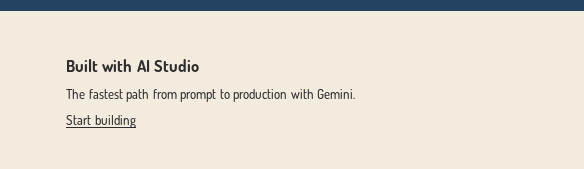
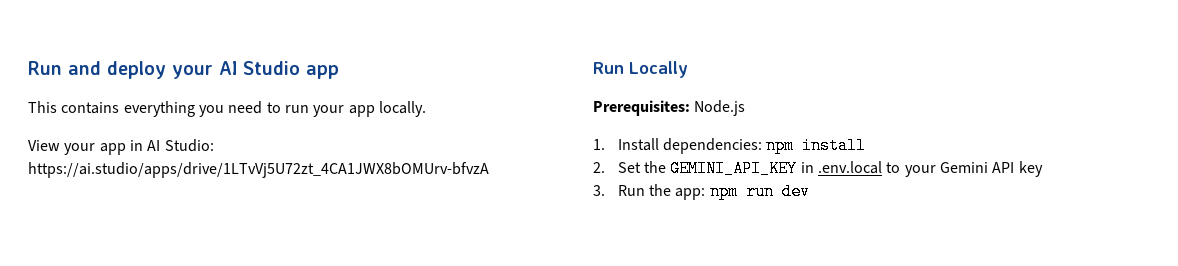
- Built with AI Studio
- The fastest path from prompt to production with Gemini.
- Start building
+ Run and deploy your AI Studio app
+ This contains everything you need to run your app locally.
+ View your app in AI Studio: https://ai.studio/apps/drive/1LTvVj5U72zt_4CA1JWX8bOMUrv-bfvzA
+ Run Locally
+ Prerequisites: Node.js
+ 1. Install dependencies: npm install
+ 2. Set the GEMINI_API_KEY in .env.local to your Gemini API key
+ 3. Run the app: npm run dev

